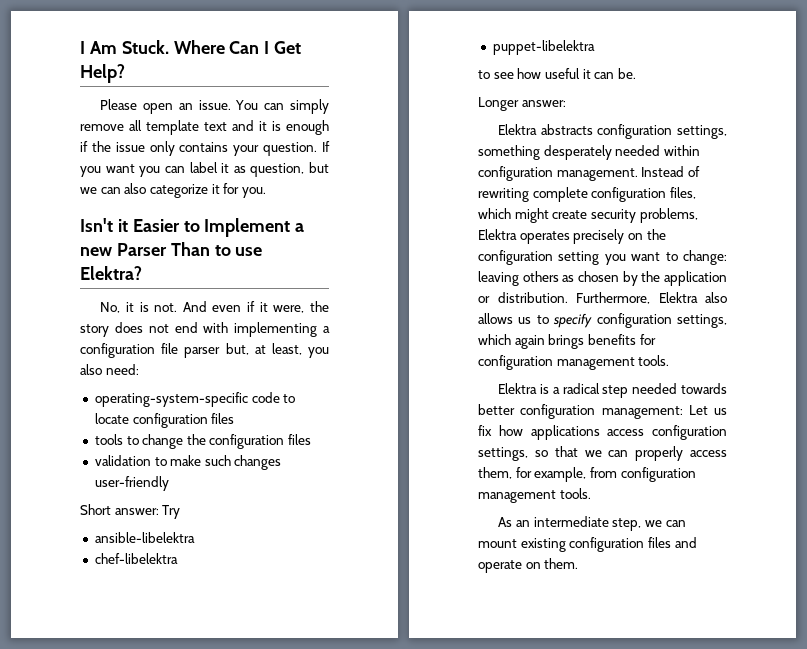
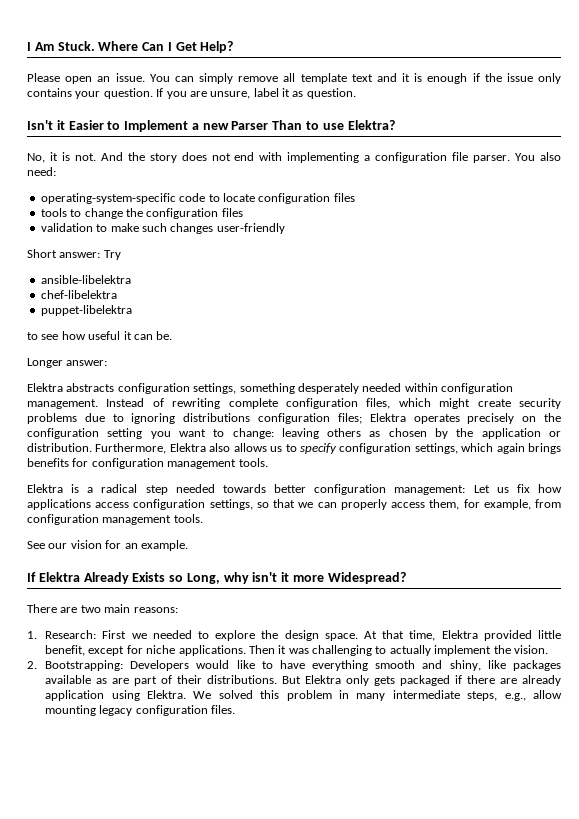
- If you want you can label it as question, but we can also categorize it for you.
+ If you are unsure, label it as question.
- And even if it were, the story does not end with implementing a configuration file parser but, at least, you also need:
+ And the story does not end with implementing a configuration file parser. You also need:
- Instead of rewriting complete configuration files, which might create security problems, Elektra operates precisely on the configuration setting you want to change: leaving others as chosen by the application or distribution.
+ Instead of rewriting complete configuration files, which might create security problems due to ignoring distributions configuration files; Elektra operates precisely on the configuration setting you want to change: leaving others as chosen by the application or distribution.
- As an intermediate step, we can mount existing configuration files and operate on them.
+ See our vision for an example.
+ If Elektra Already Exists so Long, why isn't it more Widespread?
+ There are two main reasons:
+ 1. Research: First we needed to explore the design space. At that time, Elektra provided little benefit, except for niche applications. Then it was challenging to actually implement the vision.
+ 2. Bootstrapping: Developers would like to have everything smooth and shiny, like packages available as are part of their distributions. But Elektra only gets packaged if there are already application using Elektra. We solved this problem in many intermediate steps, e.g., allow mounting legacy configuration files.

